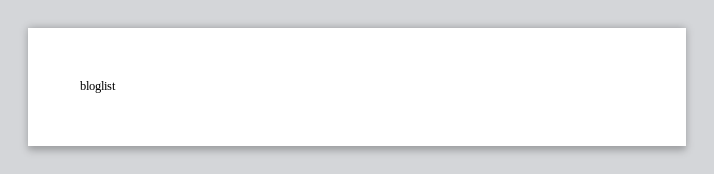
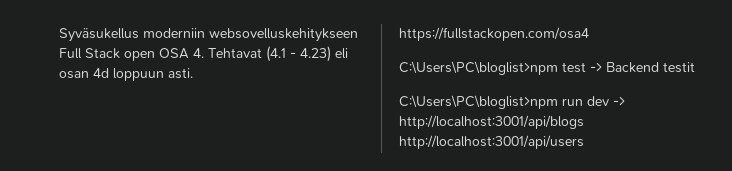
- bloglist
+ Syväsukellus moderniin websovelluskehitykseen Full Stack open OSA 4. Tehtavat (4.1 - 4.23) eli osan 4d loppuun asti. https://fullstackopen.com/osa4
+ C:\Users\PC\bloglist>npm test -> Backend testit
+ C:\Users\PC\bloglist>npm run dev -> http://localhost:3001/api/blogs http://localhost:3001/api/users

